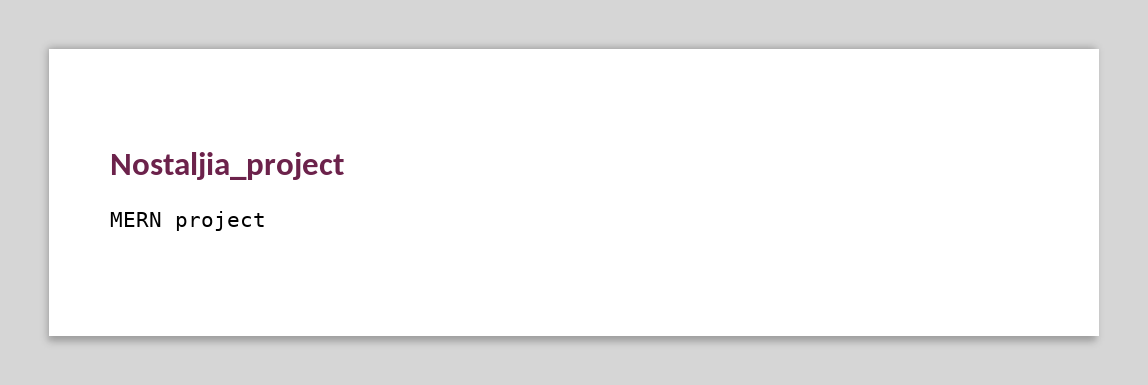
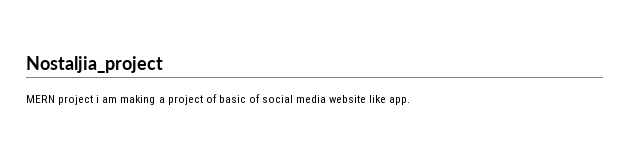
- MERN project
+ MERN project i am making a project of basic of social media website like app.

